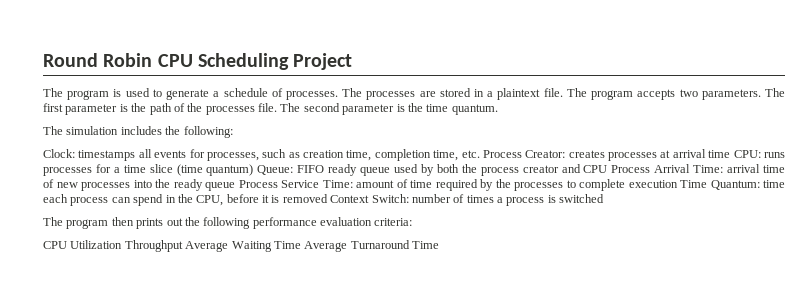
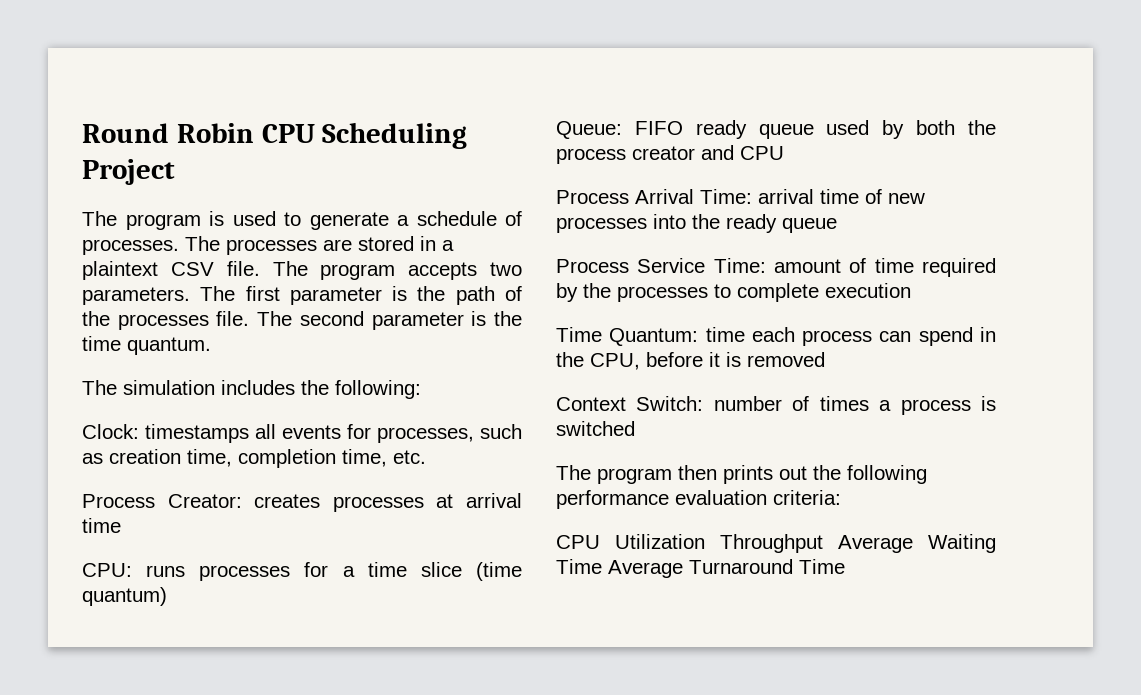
- The processes are stored in a plaintext file.
+ The processes are stored in a plaintext CSV file.
- timestamps all events for processes, such as creation time, completion time, etc. Process Creator:
+ timestamps all events for processes, such as creation time, completion time, etc.
+ Process Creator:
- creates processes at arrival time CPU:
+ creates processes at arrival time
+ CPU:
- runs processes for a time slice (time quantum) Queue:
+ runs processes for a time slice (time quantum)
+ Queue:
- FIFO ready queue used by both the process creator and CPU Process Arrival Time:
+ FIFO ready queue used by both the process creator and CPU
+ Process Arrival Time:
- arrival time of new processes into the ready queue Process Service Time:
+ arrival time of new processes into the ready queue
+ Process Service Time:
- amount of time required by the processes to complete execution Time Quantum:
+ amount of time required by the processes to complete execution
+ Time Quantum:
- time each process can spend in the CPU, before it is removed Context Switch:
+ time each process can spend in the CPU, before it is removed
+ Context Switch:

